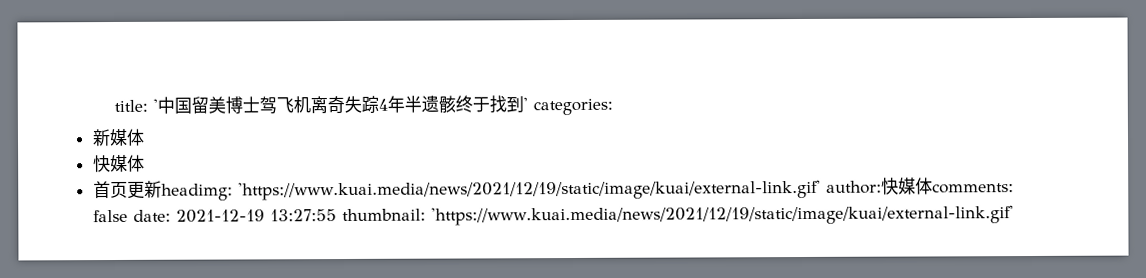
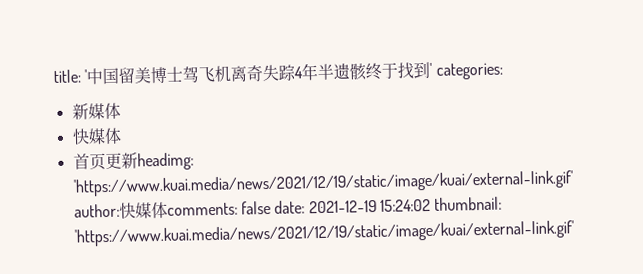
- 首页更新headimg: 'https://www.kuai.media/news/2021/12/19/static/image/kuai/external-link.gif' author:快媒体comments: false date: 2021-12-19 13:27:55 thumbnail: 'https://www.kuai.media/news/2021/12/19/static/image/kuai/external-link.gif'
+ 首页更新headimg: 'https://www.kuai.media/news/2021/12/19/static/image/kuai/external-link.gif' author:快媒体comments: false date: 2021-12-19 15:24:02 thumbnail: 'https://www.kuai.media/news/2021/12/19/static/image/kuai/external-link.gif'

